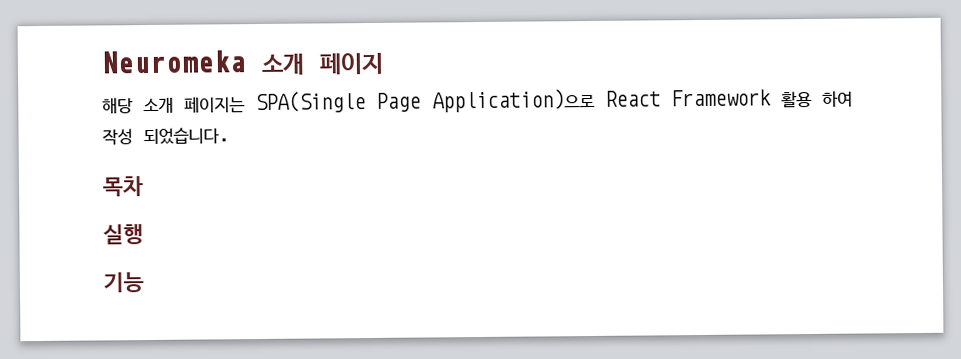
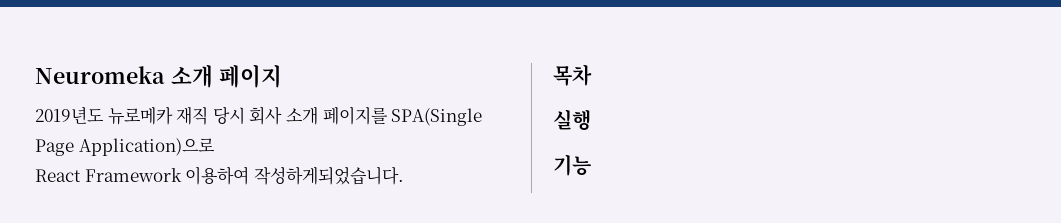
- 해당 소개 페이지는 SPA(Single Page Application)으로 React Framework 활용 하여 작성 되었습니다.
+ 2019년도 뉴로메카 재직 당시 회사 소개 페이지를 SPA(Single Page Application)으로
+ React Framework 이용하여 작성하게되었습니다.

